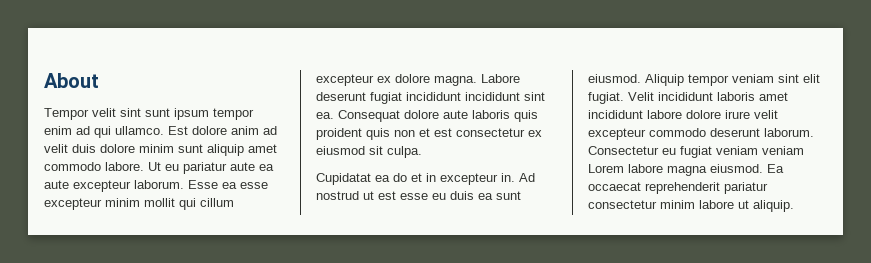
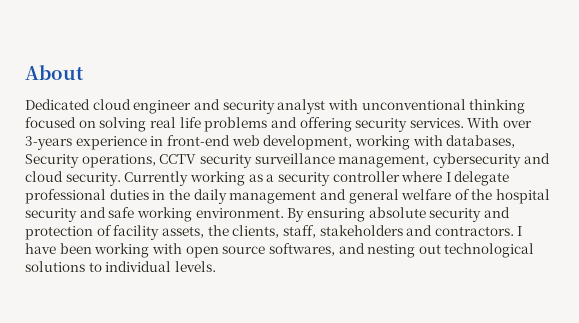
- Tempor velit sint sunt ipsum tempor enim ad qui ullamco. Est dolore anim ad velit duis dolore minim sunt aliquip amet commodo labore. Ut eu pariatur aute ea aute excepteur laborum. Esse ea esse excepteur minim mollit qui cillum excepteur ex dolore magna. Labore deserunt fugiat incididunt incididunt sint ea. Consequat dolore aute laboris quis proident quis non et est consectetur ex eiusmod sit culpa.
- Cupidatat ea do et in excepteur in. Ad nostrud ut est esse eu duis ea sunt eiusmod. Aliquip tempor veniam sint elit fugiat. Velit incididunt laboris amet incididunt labore dolore irure velit excepteur commodo deserunt laborum. Consectetur eu fugiat veniam veniam Lorem labore magna eiusmod. Ea occaecat reprehenderit pariatur consectetur minim labore ut aliquip.
+ Dedicated cloud engineer and security analyst with unconventional thinking focused on solving real life problems and offering security services. With over 3-years experience in front-end web development, working with databases, Security operations, CCTV security surveillance management, cybersecurity and cloud security. Currently working as a security controller where I delegate professional duties in the daily management and general welfare of the hospital security and safe working environment. By ensuring absolute security and protection of facility assets, the clients, staff, stakeholders and contractors. I have been working with open source softwares, and nesting out technological solutions to individual levels.

